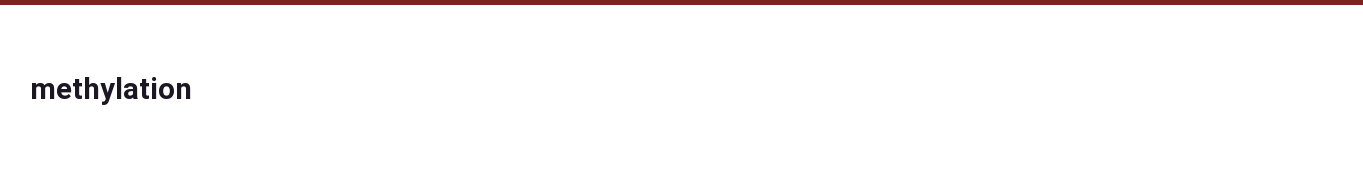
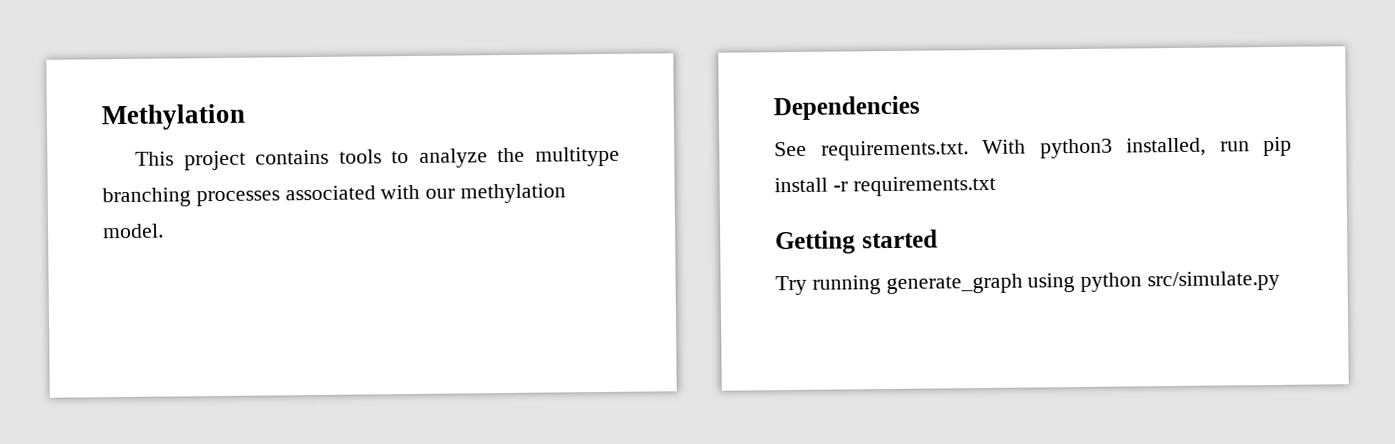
- methylation
+ Methylation
+ This project contains tools to analyze the multitype branching processes associated with our methylation model.
+ Dependencies
+ See requirements.txt. With python3 installed, run pip install -r requirements.txt
+ Getting started
+ Try running generate_graph using python src/simulate.py

